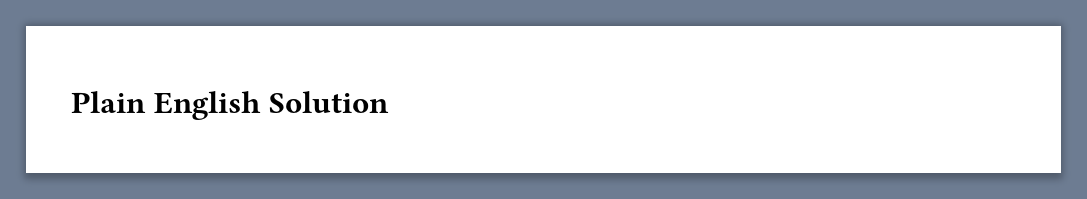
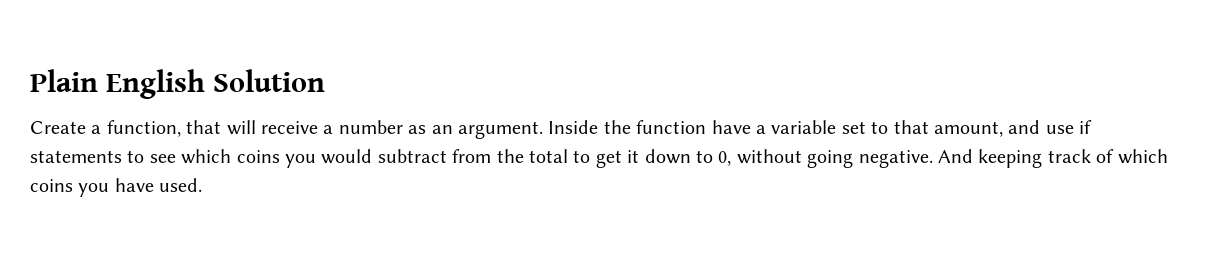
+ Create a function, that will receive a number as an argument. Inside the function have a variable set to that amount, and use if statements to see which coins you would subtract from the total to get it down to 0, without going negative. And keeping track of which coins you have used.

